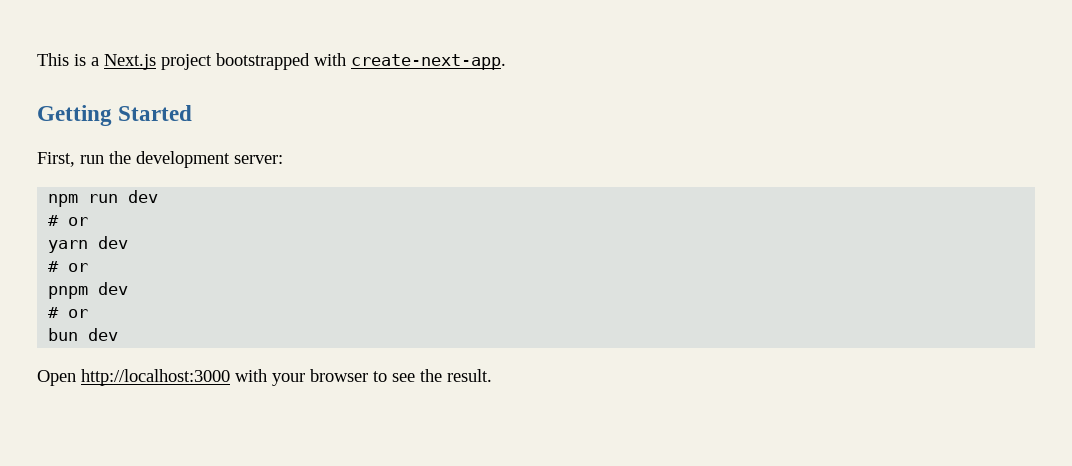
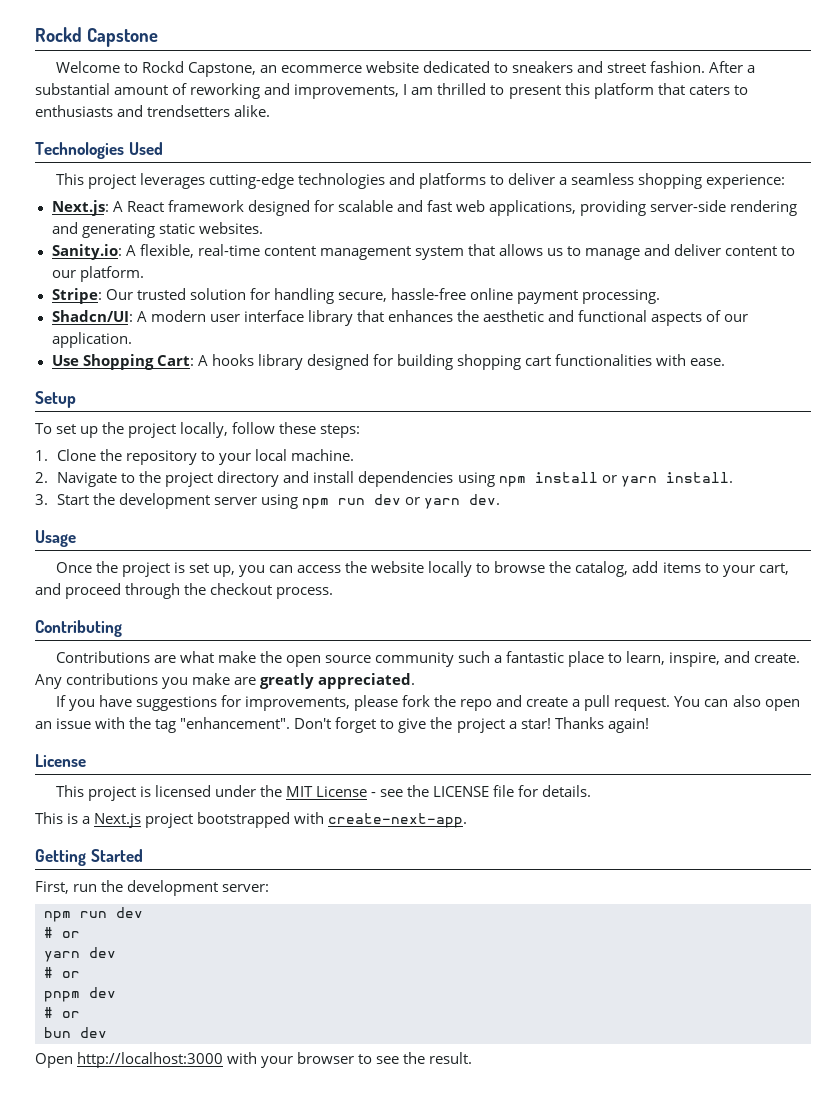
+ Rockd Capstone
+ Welcome to Rockd Capstone, an ecommerce website dedicated to sneakers and street fashion. After a substantial amount of reworking and improvements, I am thrilled to present this platform that caters to enthusiasts and trendsetters alike.
+ Technologies Used
+ This project leverages cutting-edge technologies and platforms to deliver a seamless shopping experience:
+ Next.js: A React framework designed for scalable and fast web applications, providing server-side rendering and generating static websites.
+ Sanity.io: A flexible, real-time content management system that allows us to manage and deliver content to our platform.
+ Stripe: Our trusted solution for handling secure, hassle-free online payment processing.
+ Shadcn/UI: A modern user interface library that enhances the aesthetic and functional aspects of our application.
+ Use Shopping Cart: A hooks library designed for building shopping cart functionalities with ease.
+ Setup
+ To set up the project locally, follow these steps:
+ 1. Clone the repository to your local machine.
+ 2. Navigate to the project directory and install dependencies using npm install or yarn install.
+ 3. Start the development server using npm run dev or yarn dev.
+ Usage
+ Once the project is set up, you can access the website locally to browse the catalog, add items to your cart, and proceed through the checkout process.
+ Contributing
+ Contributions are what make the open source community such a fantastic place to learn, inspire, and create. Any contributions you make are greatly appreciated.
+ If you have suggestions for improvements, please fork the repo and create a pull request. You can also open an issue with the tag "enhancement". Don't forget to give the project a star! Thanks again!
+ License
+ This project is licensed under the MIT License - see the LICENSE file for details.

